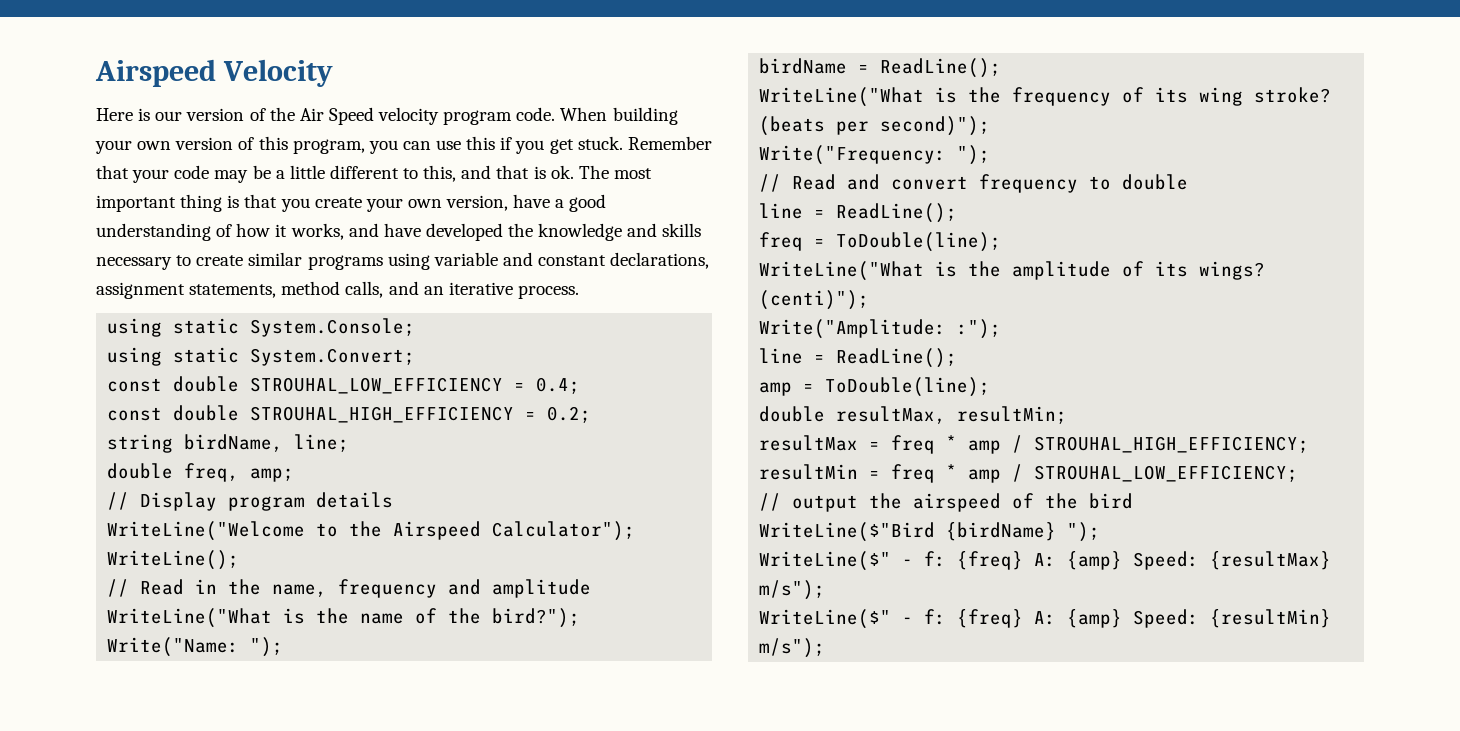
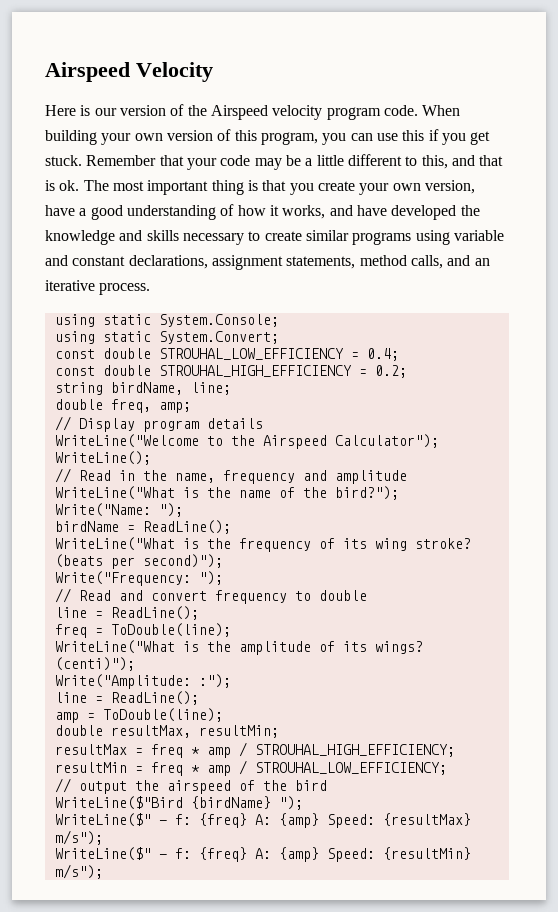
- Here is our version of the Air Speed velocity program code.
+ Here is our version of the Airspeed velocity program code.

